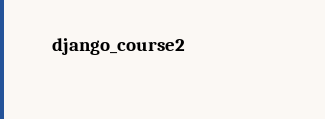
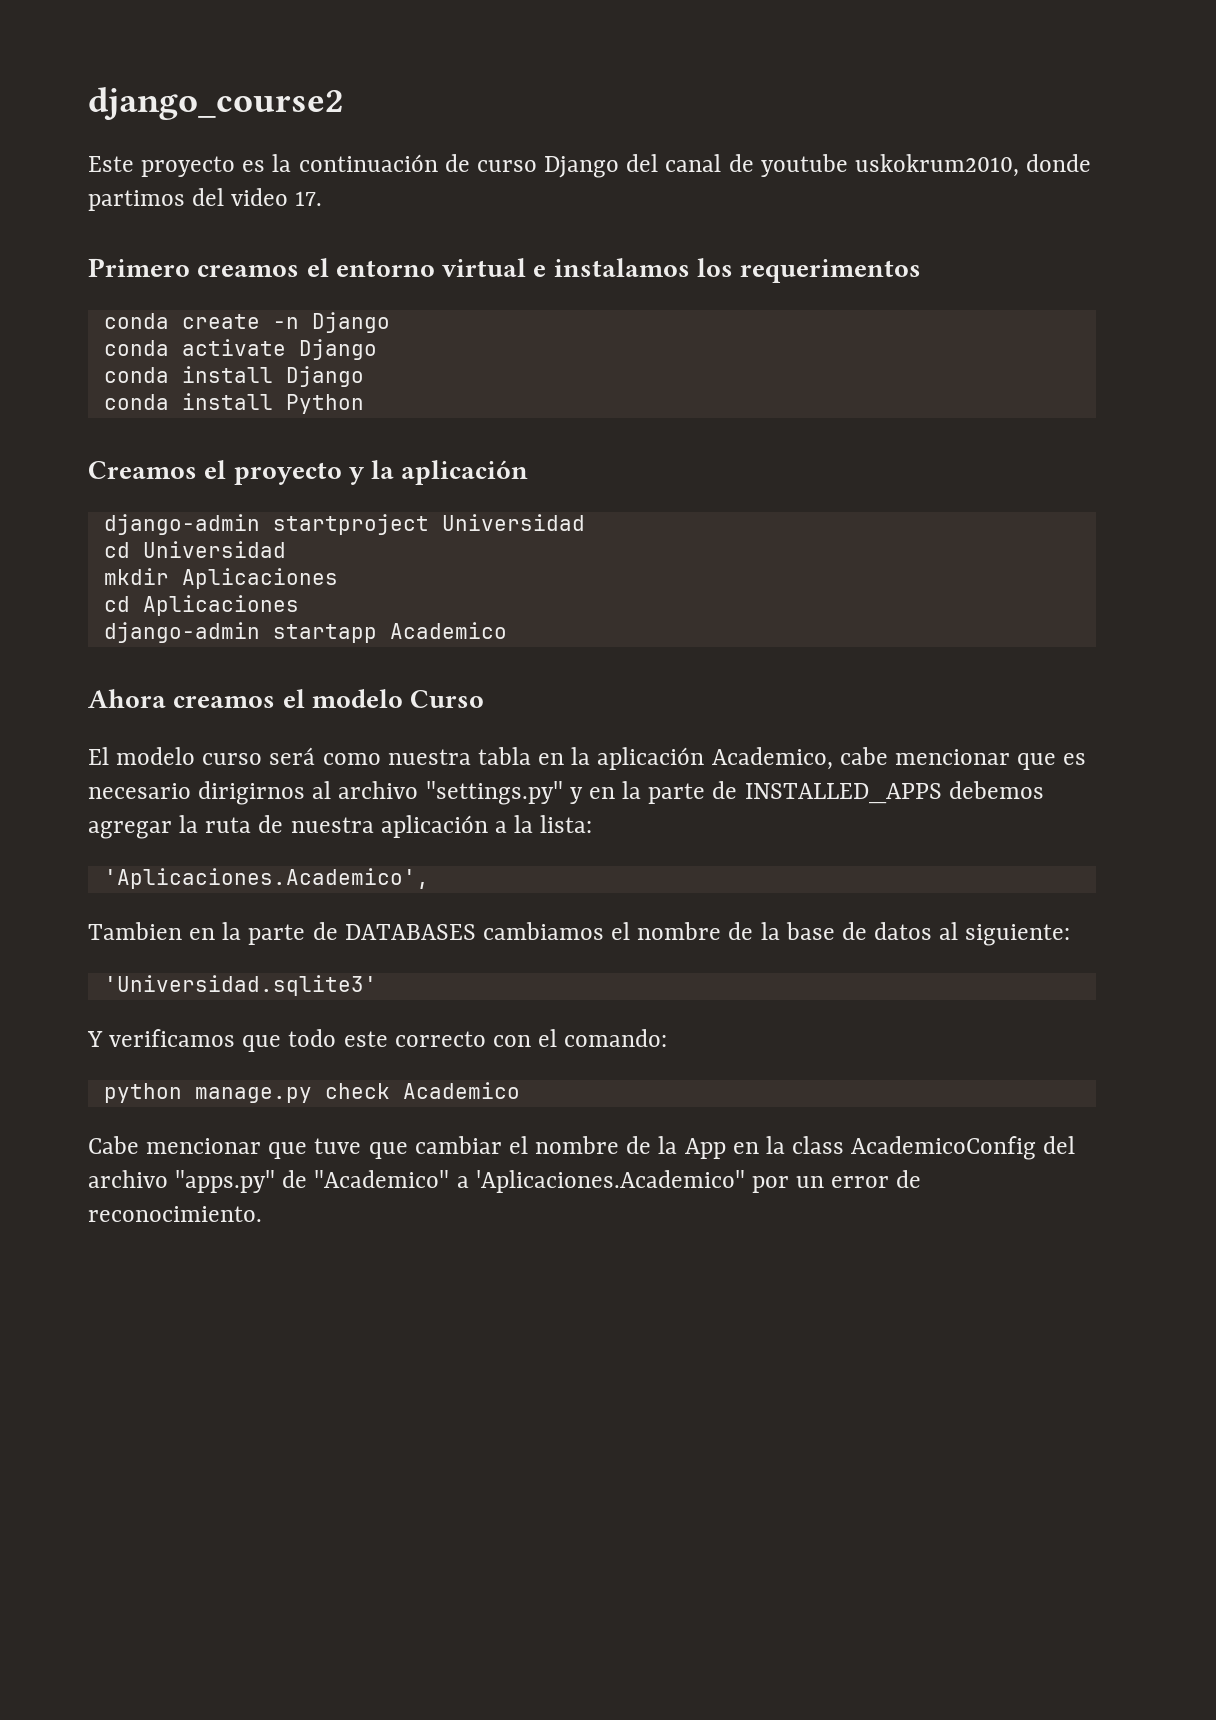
+ Este proyecto es la continuación de curso Django del canal de youtube uskokrum2010, donde partimos del video 17.
+ Primero creamos el entorno virtual e instalamos los requerimentos
+ conda create -n Django
+ conda activate Django
+ conda install Django
+ conda install Python
+ Creamos el proyecto y la aplicación
+ django-admin startproject Universidad
+ cd Universidad
+ mkdir Aplicaciones
+ cd Aplicaciones
+ django-admin startapp Academico
+ Ahora creamos el modelo Curso
+ El modelo curso será como nuestra tabla en la aplicación Academico, cabe mencionar que es necesario dirigirnos al archivo "settings.py" y en la parte de INSTALLED_APPS debemos agregar la ruta de nuestra aplicación a la lista:
+ 'Aplicaciones.Academico',
+ Tambien en la parte de DATABASES cambiamos el nombre de la base de datos al siguiente:
+ 'Universidad.sqlite3'
+ Y verificamos que todo este correcto con el comando:
+ python manage.py check Academico
+ Cabe mencionar que tuve que cambiar el nombre de la App en la class AcademicoConfig del archivo "apps.py" de "Academico" a 'Aplicaciones.Academico" por un error de reconocimiento.

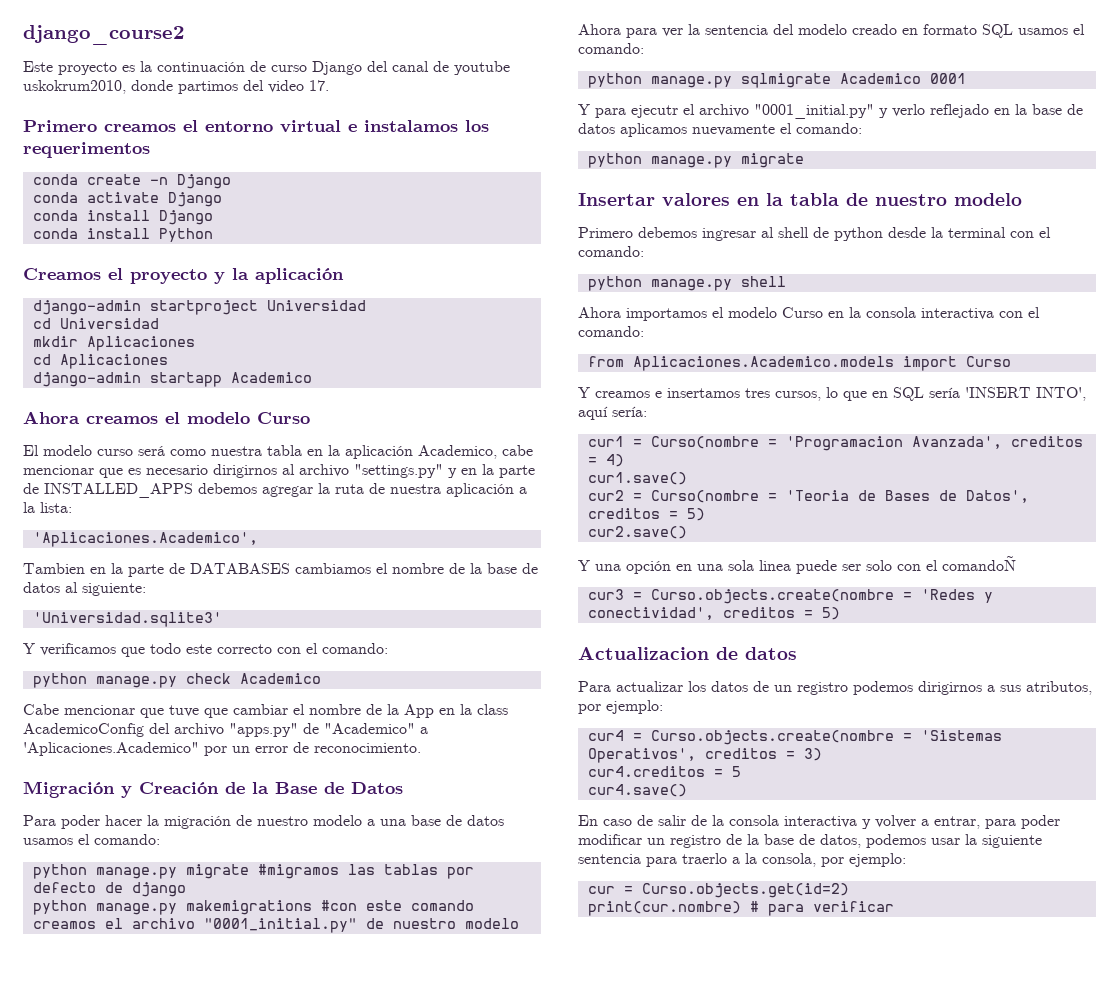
+ Migración y Creación de la Base de Datos
+ Para poder hacer la migración de nuestro modelo a una base de datos usamos el comando:
+ python manage.py migrate #migramos las tablas por defecto de django
+ python manage.py makemigrations #con este comando creamos el archivo "0001_initial.py" de nuestro modelo
+ Ahora para ver la sentencia del modelo creado en formato SQL usamos el comando:
+ python manage.py sqlmigrate Academico 0001
+ Y para ejecutr el archivo "0001_initial.py" y verlo reflejado en la base de datos aplicamos nuevamente el comando:
+ python manage.py migrate
+ Insertar valores en la tabla de nuestro modelo
+ Primero debemos ingresar al shell de python desde la terminal con el comando:
+ python manage.py shell
+ Ahora importamos el modelo Curso en la consola interactiva con el comando:
+ from Aplicaciones.Academico.models import Curso
+ Y creamos e insertamos tres cursos, lo que en SQL sería 'INSERT INTO', aquí sería:
+ cur1 = Curso(nombre = 'Programacion Avanzada', creditos = 4)
+ cur1.save()
+ cur2 = Curso(nombre = 'Teoria de Bases de Datos', creditos = 5)
+ cur2.save()
+ Y una opción en una sola linea puede ser solo con el comandoÑ
+ cur3 = Curso.objects.create(nombre = 'Redes y conectividad', creditos = 5)
+ Actualizacion de datos
+ Para actualizar los datos de un registro podemos dirigirnos a sus atributos, por ejemplo:
+ cur4 = Curso.objects.create(nombre = 'Sistemas Operativos', creditos = 3)
+ cur4.creditos = 5
+ cur4.save()
+ En caso de salir de la consola interactiva y volver a entrar, para poder modificar un registro de la base de datos, podemos usar la siguiente sentencia para traerlo a la consola, por ejemplo:
+ cur = Curso.objects.get(id=2)
+ print(cur.nombre) # para verificar

